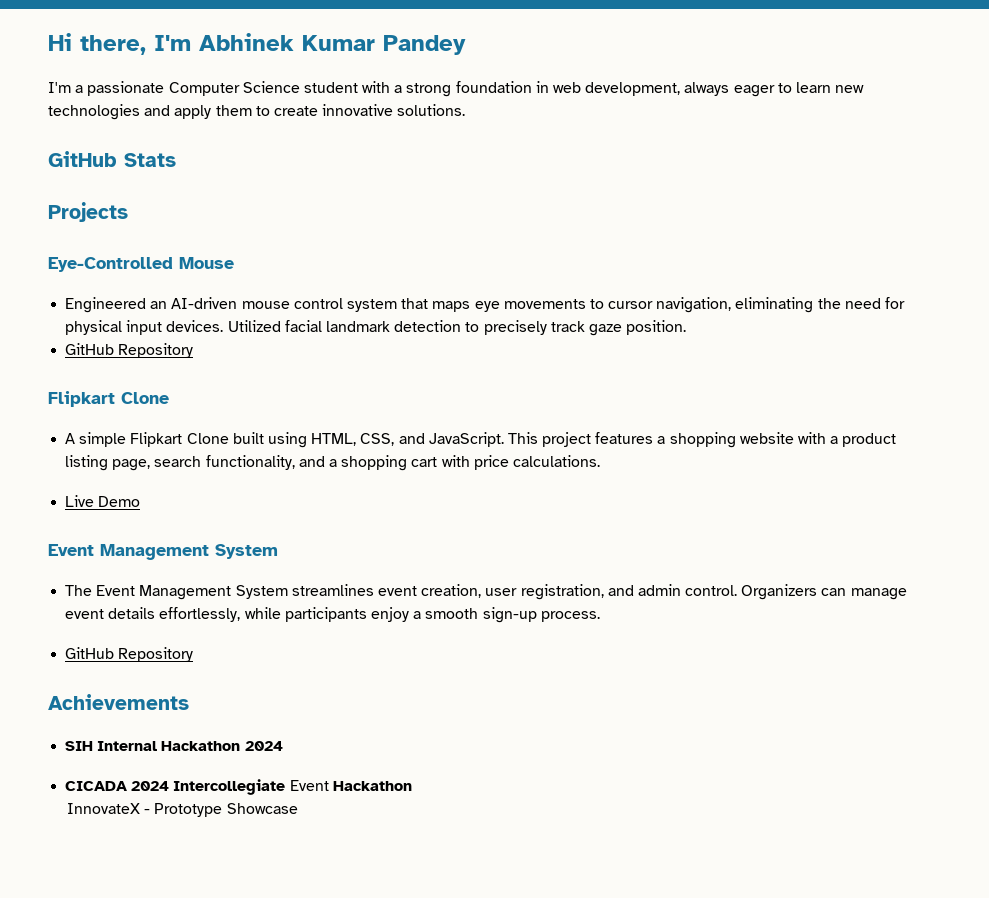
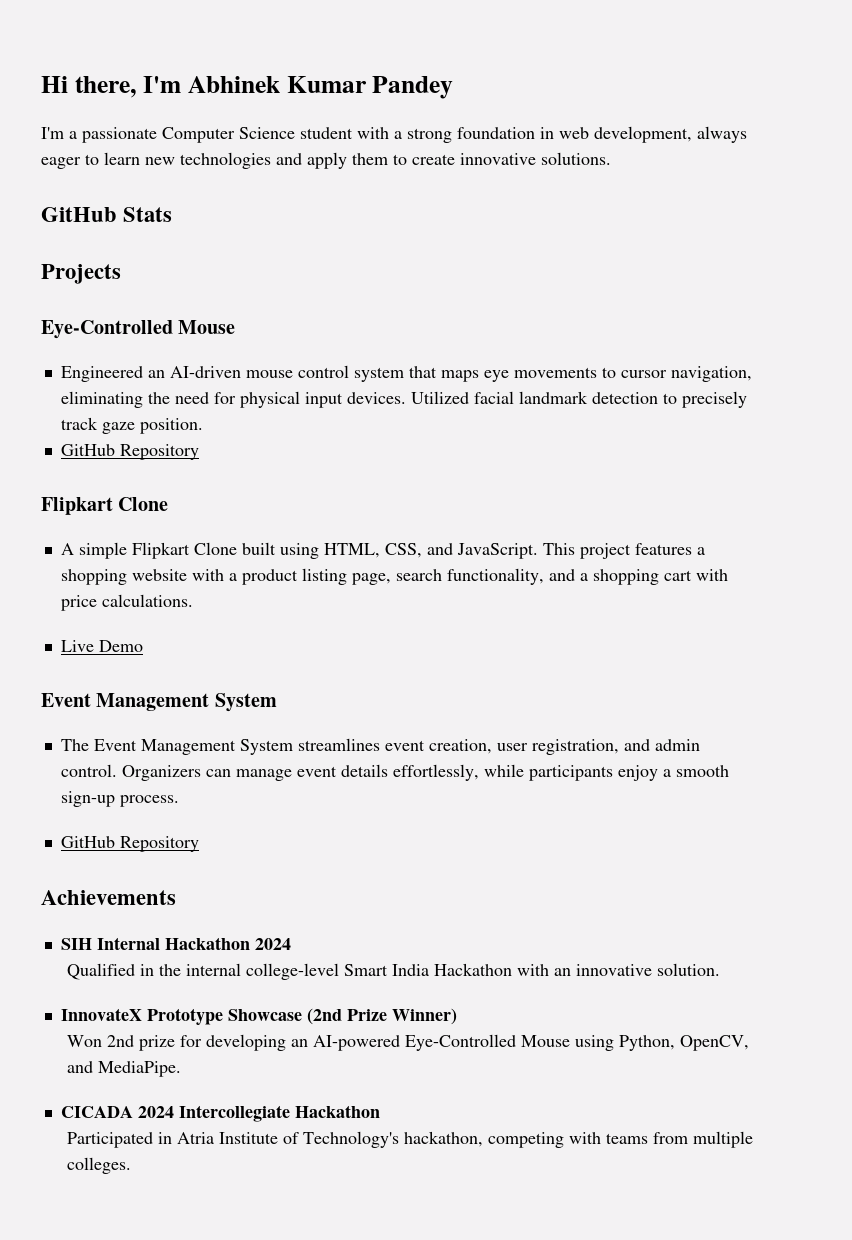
+ Qualified in the internal college-level Smart India Hackathon with an innovative solution.
+ InnovateX Prototype Showcase (2nd Prize Winner)
+ Won 2nd prize for developing an AI-powered Eye-Controlled Mouse using Python, OpenCV, and MediaPipe.
- CICADA 2024 Intercollegiate Event Hackathon
+ CICADA 2024 Intercollegiate Hackathon
- InnovateX - Prototype Showcase
+ Participated in Atria Institute of Technology's hackathon, competing with teams from multiple colleges.

